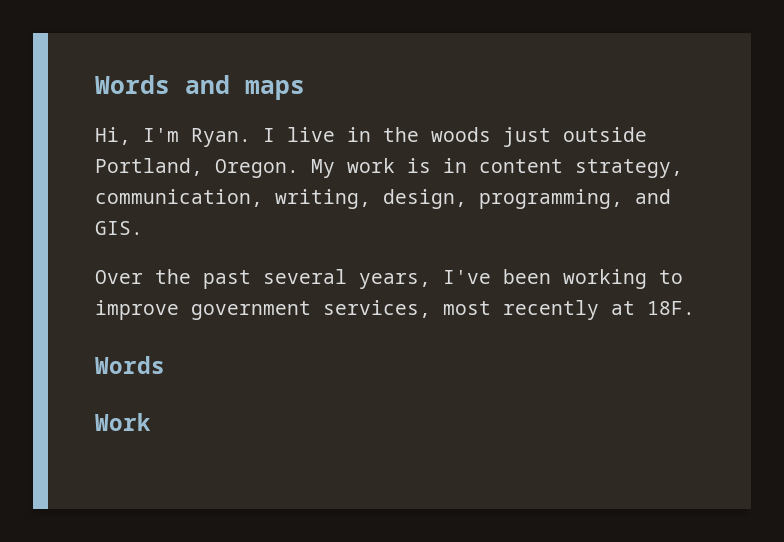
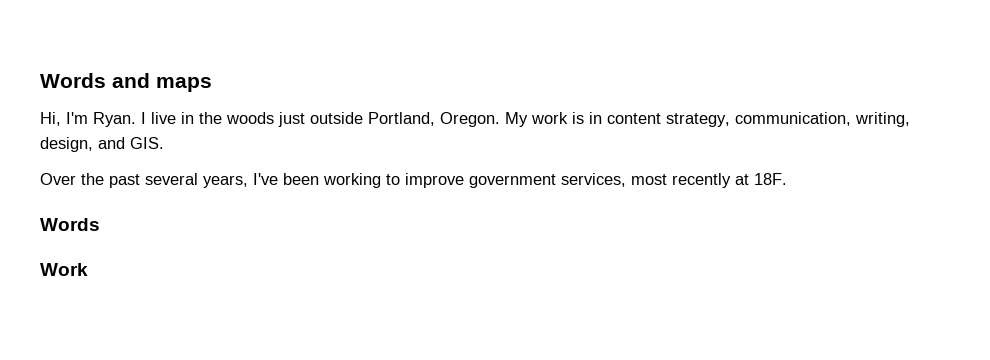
- My work is in content strategy, communication, writing, design, programming, and GIS.
+ My work is in content strategy, communication, writing, design, and GIS.

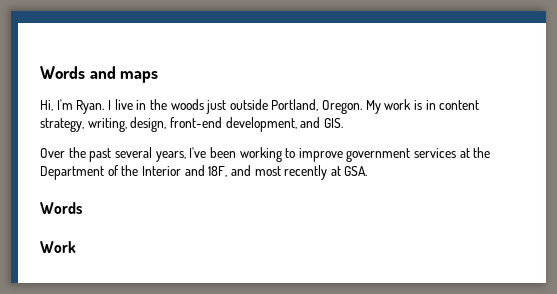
- My work is in content strategy, communication, writing, design, and GIS.
+ My work is in content strategy, writing, design, front-end development, and GIS.
- Over the past several years, I've been working to improve government services, most recently at 18F.
+ Over the past several years, I've been working to improve government services at the Department of the Interior and 18F, and most recently at GSA.

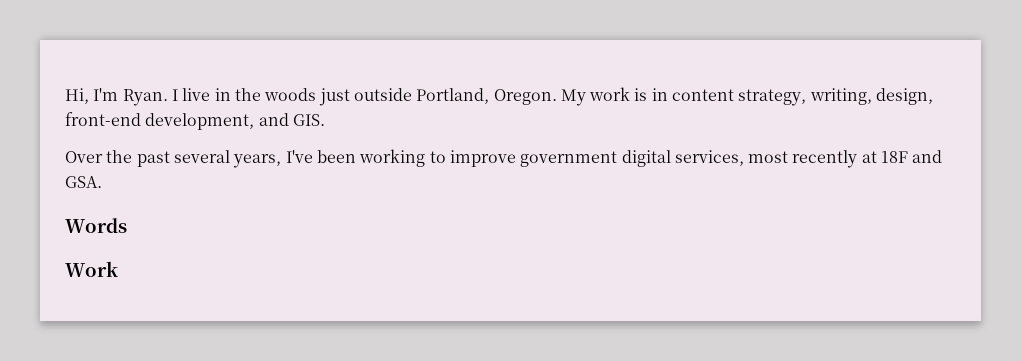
- Words and maps
- Over the past several years, I've been working to improve government services at the Department of the Interior and 18F, and most recently at GSA.
+ Over the past several years, I've been working to improve government digital services, most recently at 18F and GSA.

